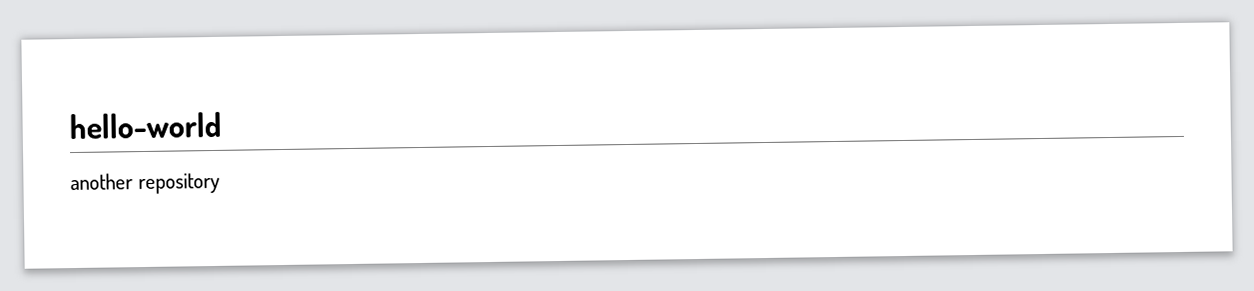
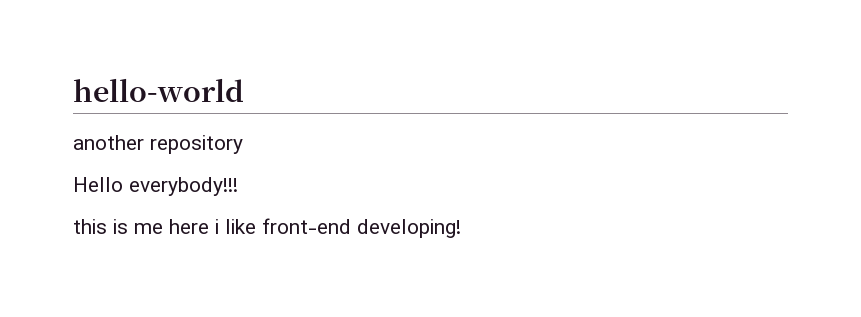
+ Hello everybody!!!
+ this is me here i like front-end developing!

